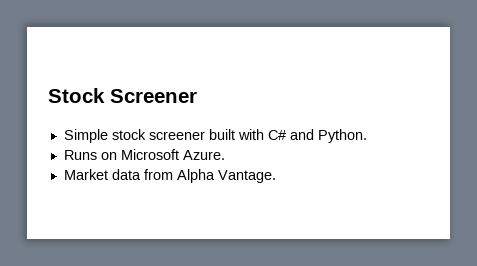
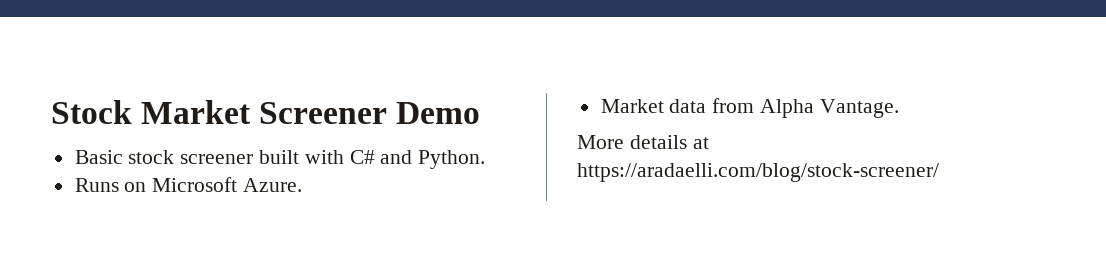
- Stock Screener
- Simple stock screener built with C# and Python.
+ Stock Market Screener Demo
+ Basic stock screener built with C# and Python.
+ More details at https://aradaelli.com/blog/stock-screener/

